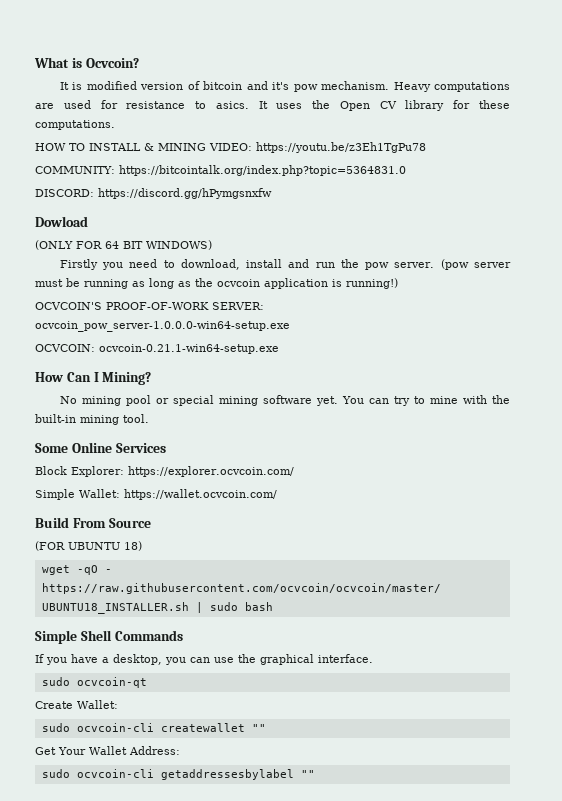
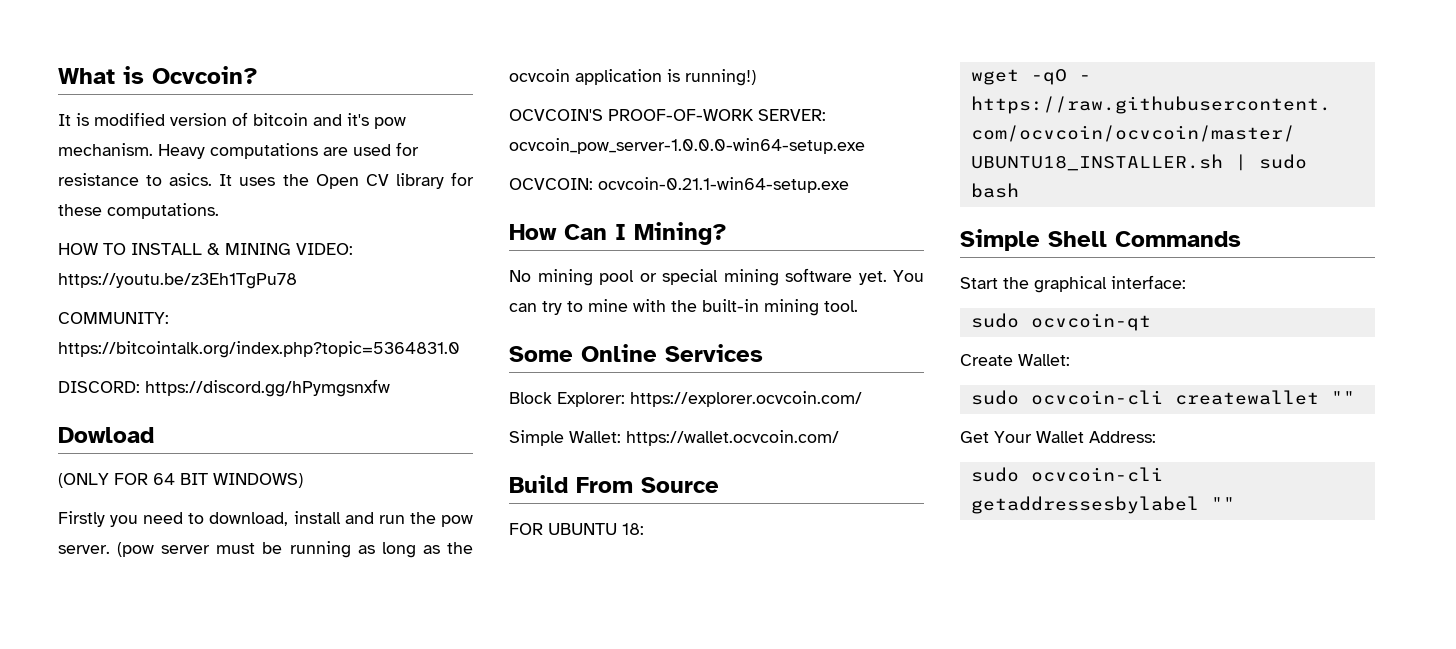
- (FOR UBUNTU 18)
+ FOR UBUNTU 18:
- If you have a desktop, you can use the graphical interface.
+ Start the graphical interface:

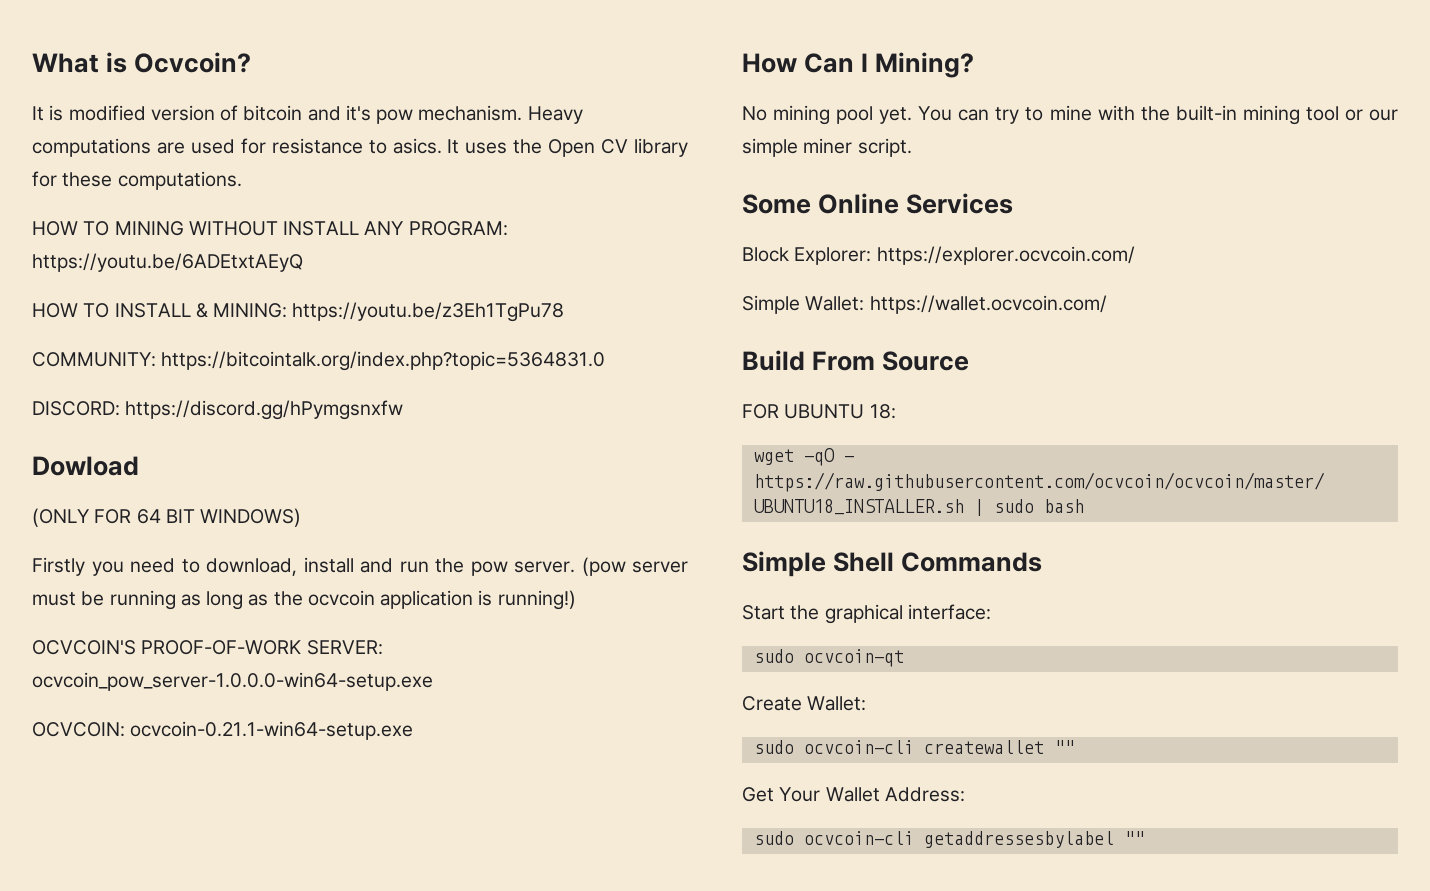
+ HOW TO MINING WITHOUT INSTALL ANY PROGRAM: https://youtu.be/6ADEtxtAEyQ
- HOW TO INSTALL & MINING VIDEO: https://youtu.be/z3Eh1TgPu78
+ HOW TO INSTALL & MINING: https://youtu.be/z3Eh1TgPu78
- No mining pool or special mining software yet.
+ No mining pool yet.
- You can try to mine with the built-in mining tool.
+ You can try to mine with the built-in mining tool or our simple miner script.

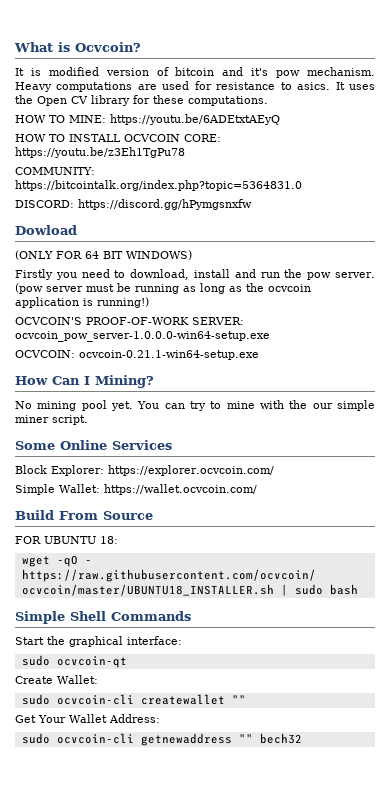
- HOW TO MINING WITHOUT INSTALL ANY PROGRAM: https://youtu.be/6ADEtxtAEyQ
+ HOW TO MINE: https://youtu.be/6ADEtxtAEyQ
- HOW TO INSTALL & MINING: https://youtu.be/z3Eh1TgPu78
+ HOW TO INSTALL OCVCOIN CORE: https://youtu.be/z3Eh1TgPu78
- You can try to mine with the built-in mining tool or our simple miner script.
+ You can try to mine with the our simple miner script.
- sudo ocvcoin-cli getaddressesbylabel ""
+ sudo ocvcoin-cli getnewaddress "" bech32

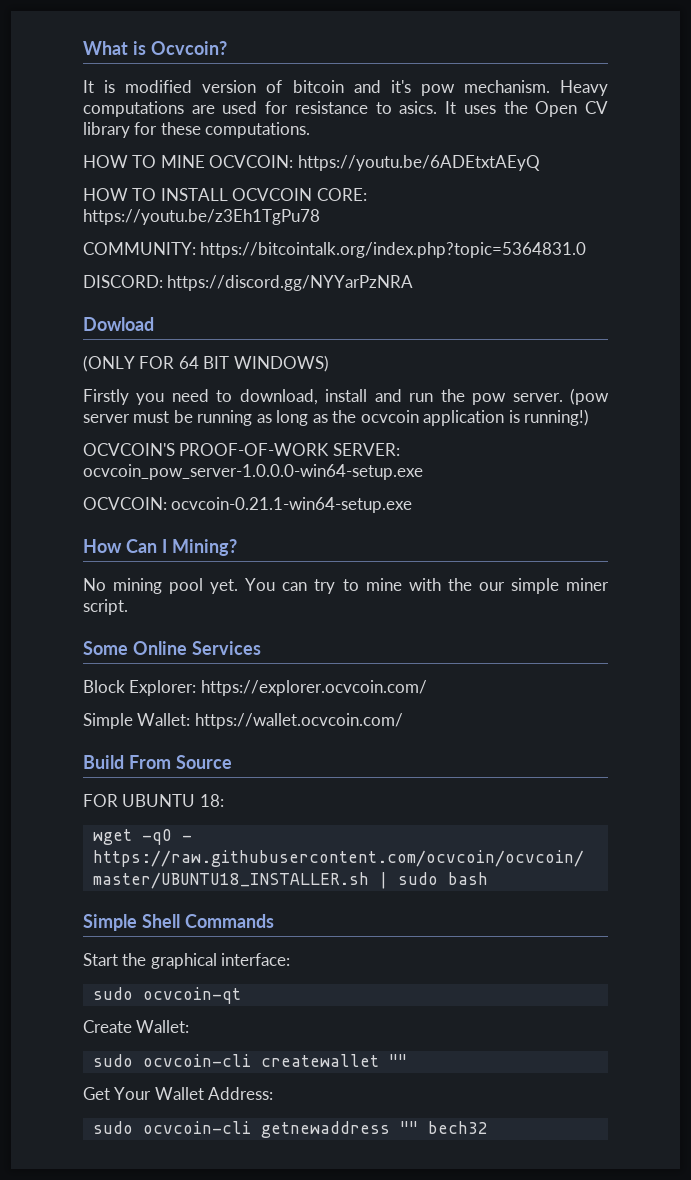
- HOW TO MINE: https://youtu.be/6ADEtxtAEyQ
+ HOW TO MINE OCVCOIN: https://youtu.be/6ADEtxtAEyQ
- DISCORD: https://discord.gg/hPymgsnxfw
+ DISCORD: https://discord.gg/NYYarPzNRA

